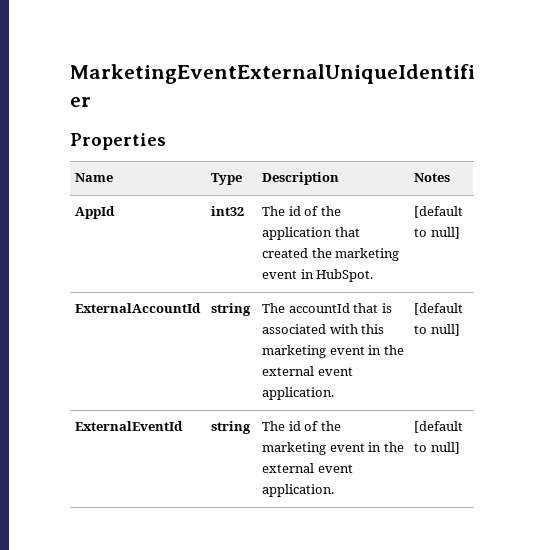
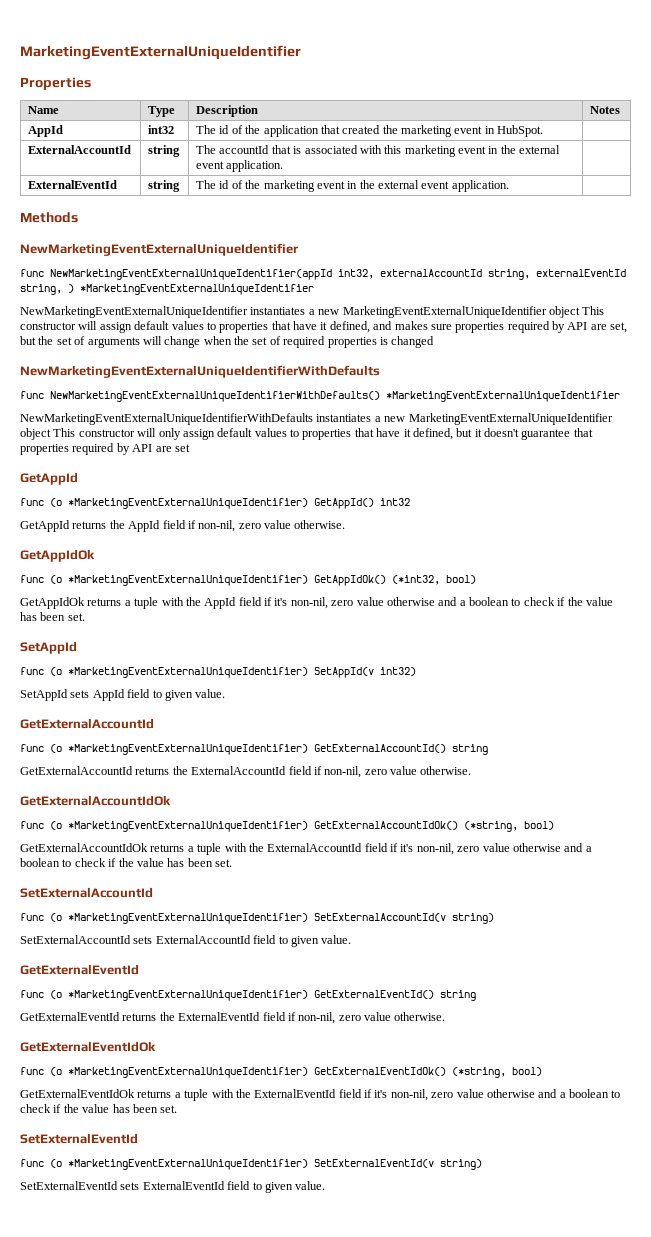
- AppId | int32 | The id of the application that created the marketing event in HubSpot. | [default to null]
+ AppId | int32 | The id of the application that created the marketing event in HubSpot. |
- ExternalAccountId | string | The accountId that is associated with this marketing event in the external event application. | [default to null]
+ ExternalAccountId | string | The accountId that is associated with this marketing event in the external event application. |
- ExternalEventId | string | The id of the marketing event in the external event application. | [default to null]
+ ExternalEventId | string | The id of the marketing event in the external event application. |
+ Methods
+ NewMarketingEventExternalUniqueIdentifier
+ func NewMarketingEventExternalUniqueIdentifier(appId int32, externalAccountId string, externalEventId string, ) *MarketingEventExternalUniqueIdentifier
+ NewMarketingEventExternalUniqueIdentifier instantiates a new MarketingEventExternalUniqueIdentifier object This constructor will assign default values to properties that have it defined, and makes sure properties required by API are set, but the set of arguments will change when the set of required properties is changed
+ NewMarketingEventExternalUniqueIdentifierWithDefaults
+ func NewMarketingEventExternalUniqueIdentifierWithDefaults() *MarketingEventExternalUniqueIdentifier
+ NewMarketingEventExternalUniqueIdentifierWithDefaults instantiates a new MarketingEventExternalUniqueIdentifier object This constructor will only assign default values to properties that have it defined, but it doesn't guarantee that properties required by API are set
+ GetAppId
+ func (o *MarketingEventExternalUniqueIdentifier) GetAppId() int32
+ GetAppId returns the AppId field if non-nil, zero value otherwise.
+ GetAppIdOk
+ func (o *MarketingEventExternalUniqueIdentifier) GetAppIdOk() (*int32, bool)
+ GetAppIdOk returns a tuple with the AppId field if it's non-nil, zero value otherwise and a boolean to check if the value has been set.
+ SetAppId
+ func (o *MarketingEventExternalUniqueIdentifier) SetAppId(v int32)
+ SetAppId sets AppId field to given value.
+ GetExternalAccountId
+ func (o *MarketingEventExternalUniqueIdentifier) GetExternalAccountId() string
+ GetExternalAccountId returns the ExternalAccountId field if non-nil, zero value otherwise.
+ GetExternalAccountIdOk
+ func (o *MarketingEventExternalUniqueIdentifier) GetExternalAccountIdOk() (*string, bool)
+ GetExternalAccountIdOk returns a tuple with the ExternalAccountId field if it's non-nil, zero value otherwise and a boolean to check if the value has been set.
+ SetExternalAccountId
+ func (o *MarketingEventExternalUniqueIdentifier) SetExternalAccountId(v string)
+ SetExternalAccountId sets ExternalAccountId field to given value.
+ GetExternalEventId
+ func (o *MarketingEventExternalUniqueIdentifier) GetExternalEventId() string
+ GetExternalEventId returns the ExternalEventId field if non-nil, zero value otherwise.
+ GetExternalEventIdOk
+ func (o *MarketingEventExternalUniqueIdentifier) GetExternalEventIdOk() (*string, bool)
+ GetExternalEventIdOk returns a tuple with the ExternalEventId field if it's non-nil, zero value otherwise and a boolean to check if the value has been set.
+ SetExternalEventId
+ func (o *MarketingEventExternalUniqueIdentifier) SetExternalEventId(v string)
+ SetExternalEventId sets ExternalEventId field to given value.

